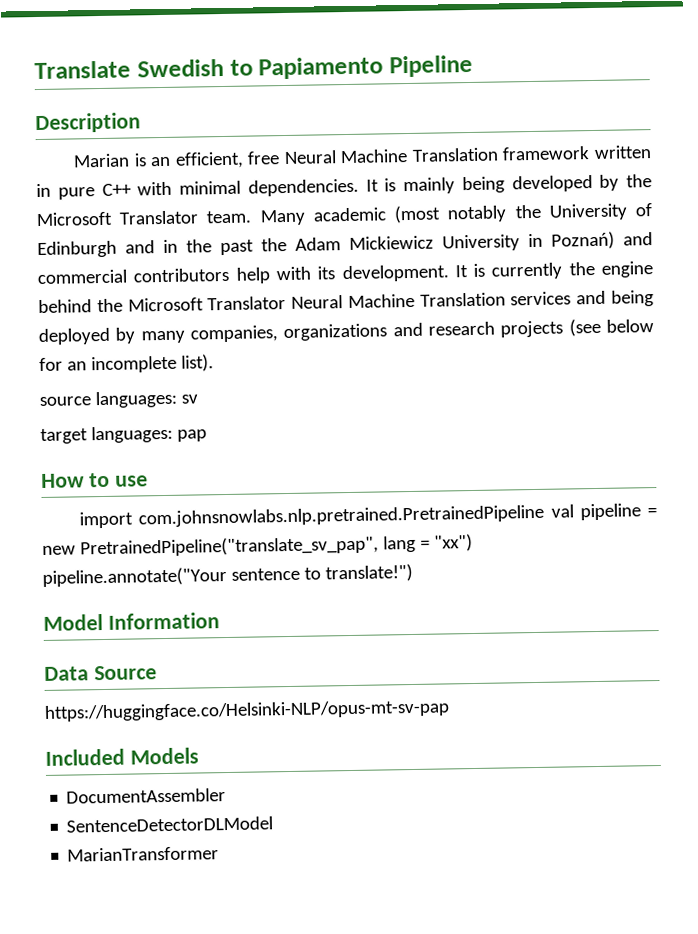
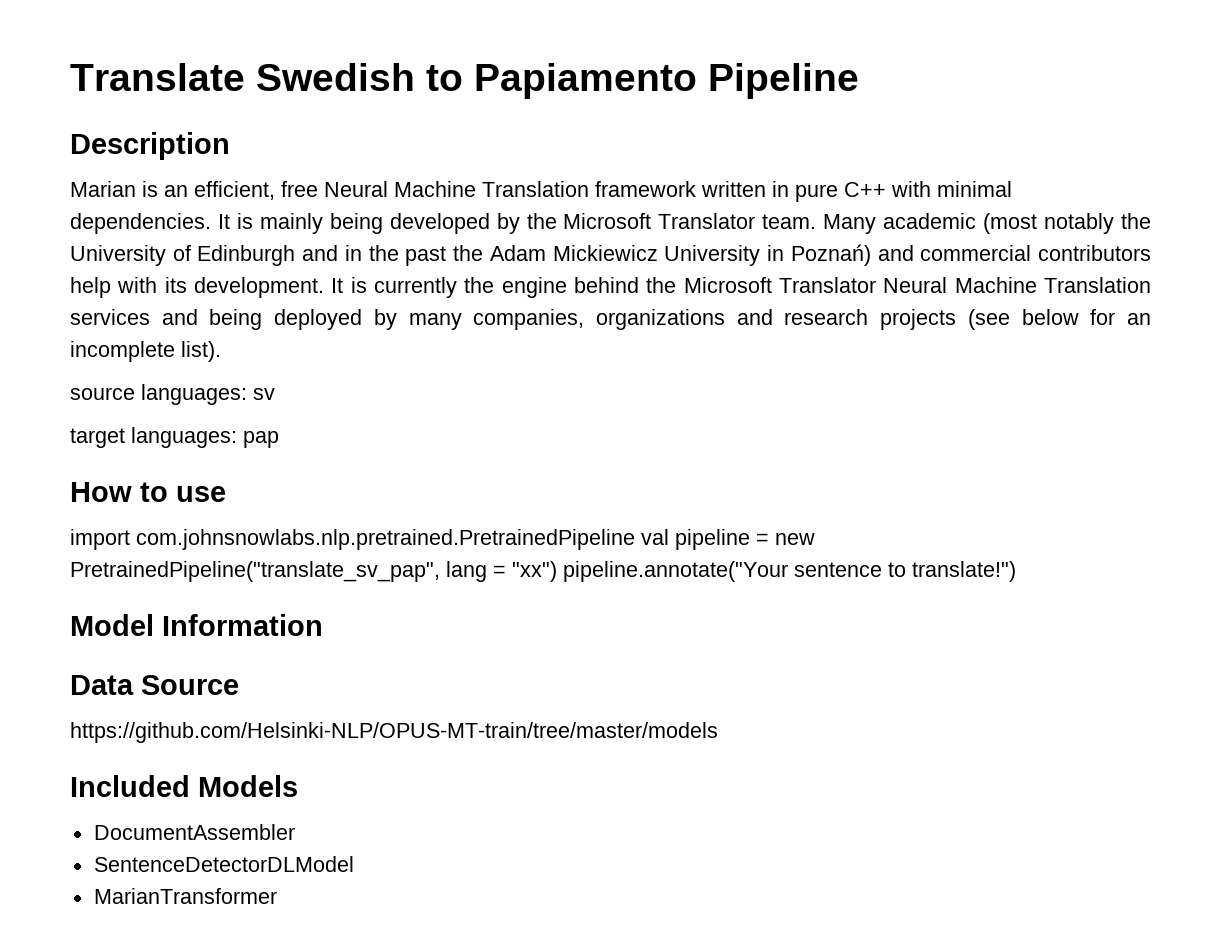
- https://huggingface.co/Helsinki-NLP/opus-mt-sv-pap
+ https://github.com/Helsinki-NLP/OPUS-MT-train/tree/master/models

